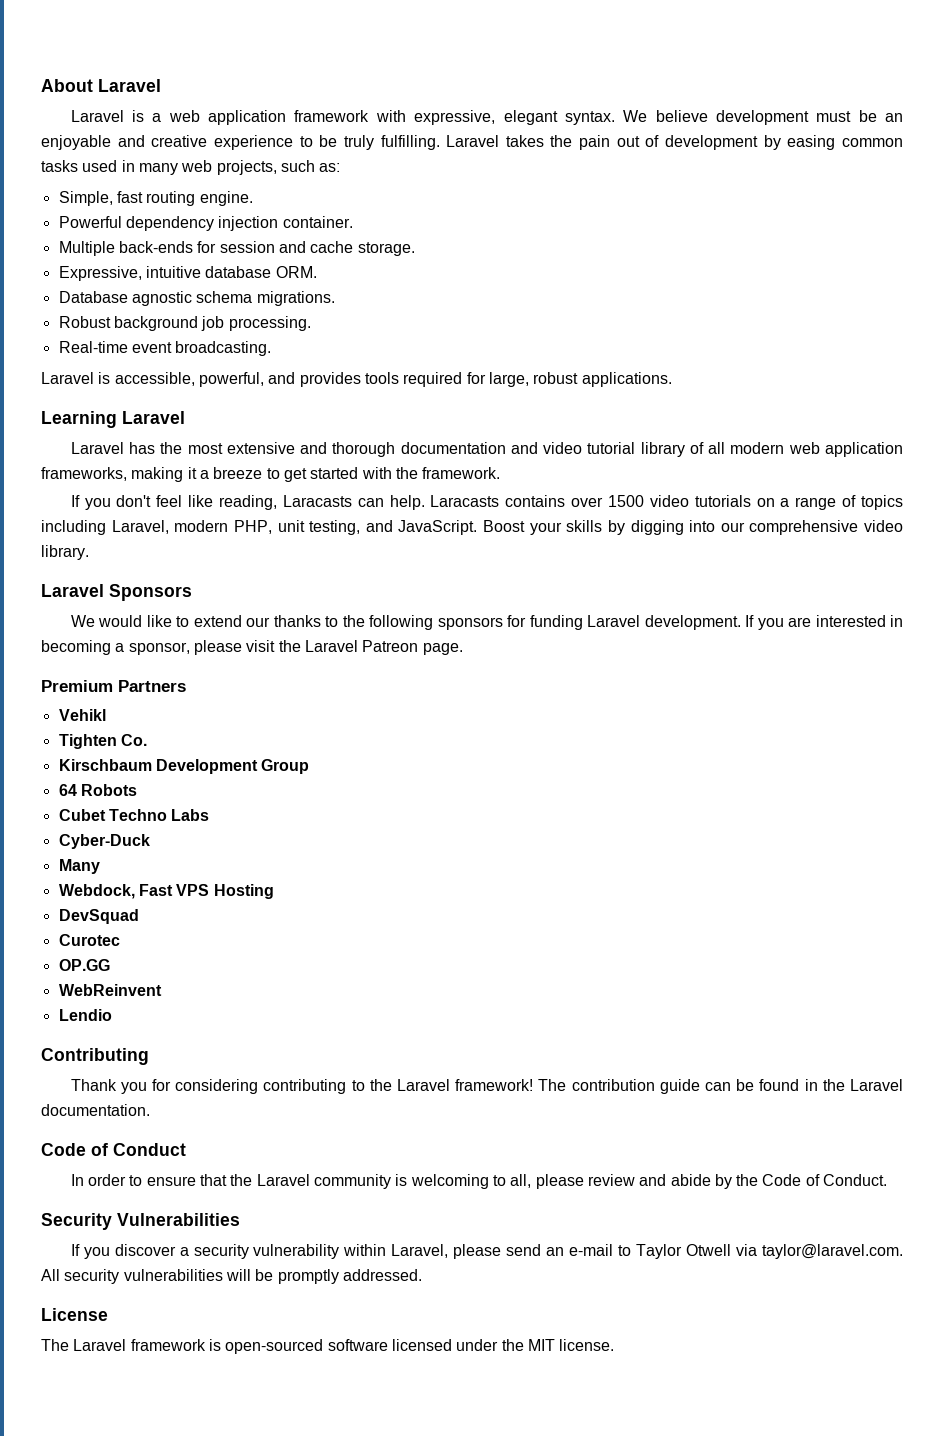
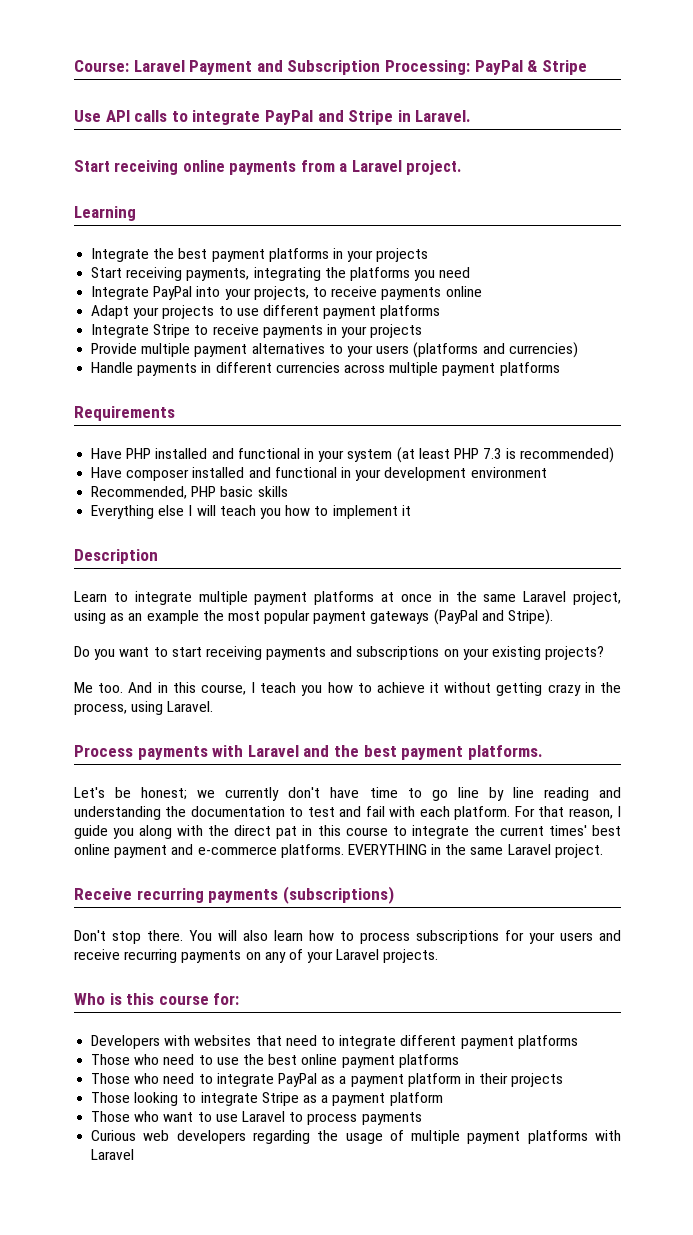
- About Laravel
- Laravel is a web application framework with expressive, elegant syntax. We believe development must be an enjoyable and creative experience to be truly fulfilling. Laravel takes the pain out of development by easing common tasks used in many web projects, such as:
- Simple, fast routing engine.
- Powerful dependency injection container.
- Multiple back-ends for session and cache storage.
- Expressive, intuitive database ORM.
- Database agnostic schema migrations.
- Robust background job processing.
- Real-time event broadcasting.
- Laravel is accessible, powerful, and provides tools required for large, robust applications.
- Learning Laravel
- Laravel has the most extensive and thorough documentation and video tutorial library of all modern web application frameworks, making it a breeze to get started with the framework.
- If you don't feel like reading, Laracasts can help. Laracasts contains over 1500 video tutorials on a range of topics including Laravel, modern PHP, unit testing, and JavaScript. Boost your skills by digging into our comprehensive video library.
- Laravel Sponsors
- We would like to extend our thanks to the following sponsors for funding Laravel development. If you are interested in becoming a sponsor, please visit the Laravel Patreon page.
- Premium Partners
- Vehikl
- Tighten Co.
- Kirschbaum Development Group
- 64 Robots
- Cubet Techno Labs
- Cyber-Duck
- Many
- Webdock, Fast VPS Hosting
- DevSquad
- Curotec
- OP.GG
- WebReinvent
- Lendio
- Contributing
- Thank you for considering contributing to the Laravel framework! The contribution guide can be found in the Laravel documentation.
- Code of Conduct
- In order to ensure that the Laravel community is welcoming to all, please review and abide by the Code of Conduct.
- Security Vulnerabilities
- If you discover a security vulnerability within Laravel, please send an e-mail to Taylor Otwell via taylor@laravel.com. All security vulnerabilities will be promptly addressed.
- License
- The Laravel framework is open-sourced software licensed under the MIT license.
+ Course: Laravel Payment and Subscription Processing: PayPal & Stripe
+ Use API calls to integrate PayPal and Stripe in Laravel.
+ Start receiving online payments from a Laravel project.
+ Learning
+ Integrate the best payment platforms in your projects
+ Start receiving payments, integrating the platforms you need
+ Integrate PayPal into your projects, to receive payments online
+ Adapt your projects to use different payment platforms
+ Integrate Stripe to receive payments in your projects
+ Provide multiple payment alternatives to your users (platforms and currencies)
+ Handle payments in different currencies across multiple payment platforms
+ Requirements
+ Have PHP installed and functional in your system (at least PHP 7.3 is recommended)
+ Have composer installed and functional in your development environment
+ Recommended, PHP basic skills
+ Everything else I will teach you how to implement it
+ Description
+ Learn to integrate multiple payment platforms at once in the same Laravel project, using as an example the most popular payment gateways (PayPal and Stripe).
+ Do you want to start receiving payments and subscriptions on your existing projects?
+ Me too. And in this course, I teach you how to achieve it without getting crazy in the process, using Laravel.
+ Process payments with Laravel and the best payment platforms.
+ Let's be honest; we currently don't have time to go line by line reading and understanding the documentation to test and fail with each platform. For that reason, I guide you along with the direct pat in this course to integrate the current times' best online payment and e-commerce platforms. EVERYTHING in the same Laravel project.
+ Receive recurring payments (subscriptions)
+ Don't stop there. You will also learn how to process subscriptions for your users and receive recurring payments on any of your Laravel projects.
+ Who is this course for:
+ Developers with websites that need to integrate different payment platforms
+ Those who need to use the best online payment platforms
+ Those who need to integrate PayPal as a payment platform in their projects
+ Those looking to integrate Stripe as a payment platform
+ Those who want to use Laravel to process payments
+ Curious web developers regarding the usage of multiple payment platforms with Laravel

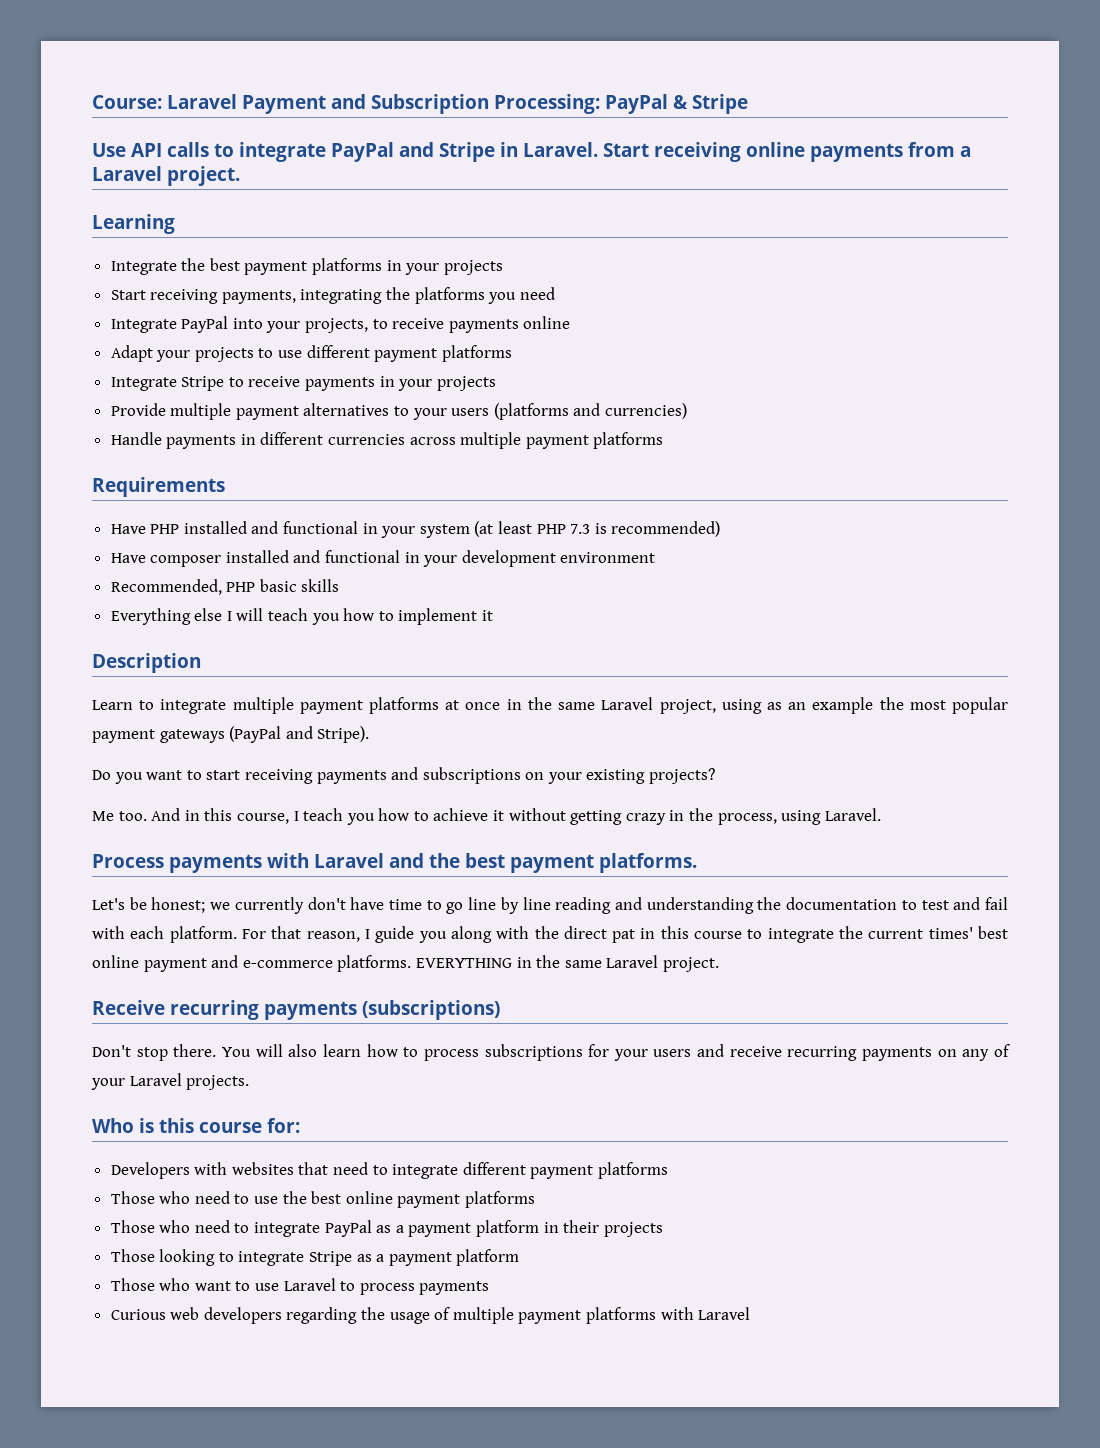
- Use API calls to integrate PayPal and Stripe in Laravel.
- Start receiving online payments from a Laravel project.
+ Use API calls to integrate PayPal and Stripe in Laravel. Start receiving online payments from a Laravel project.

